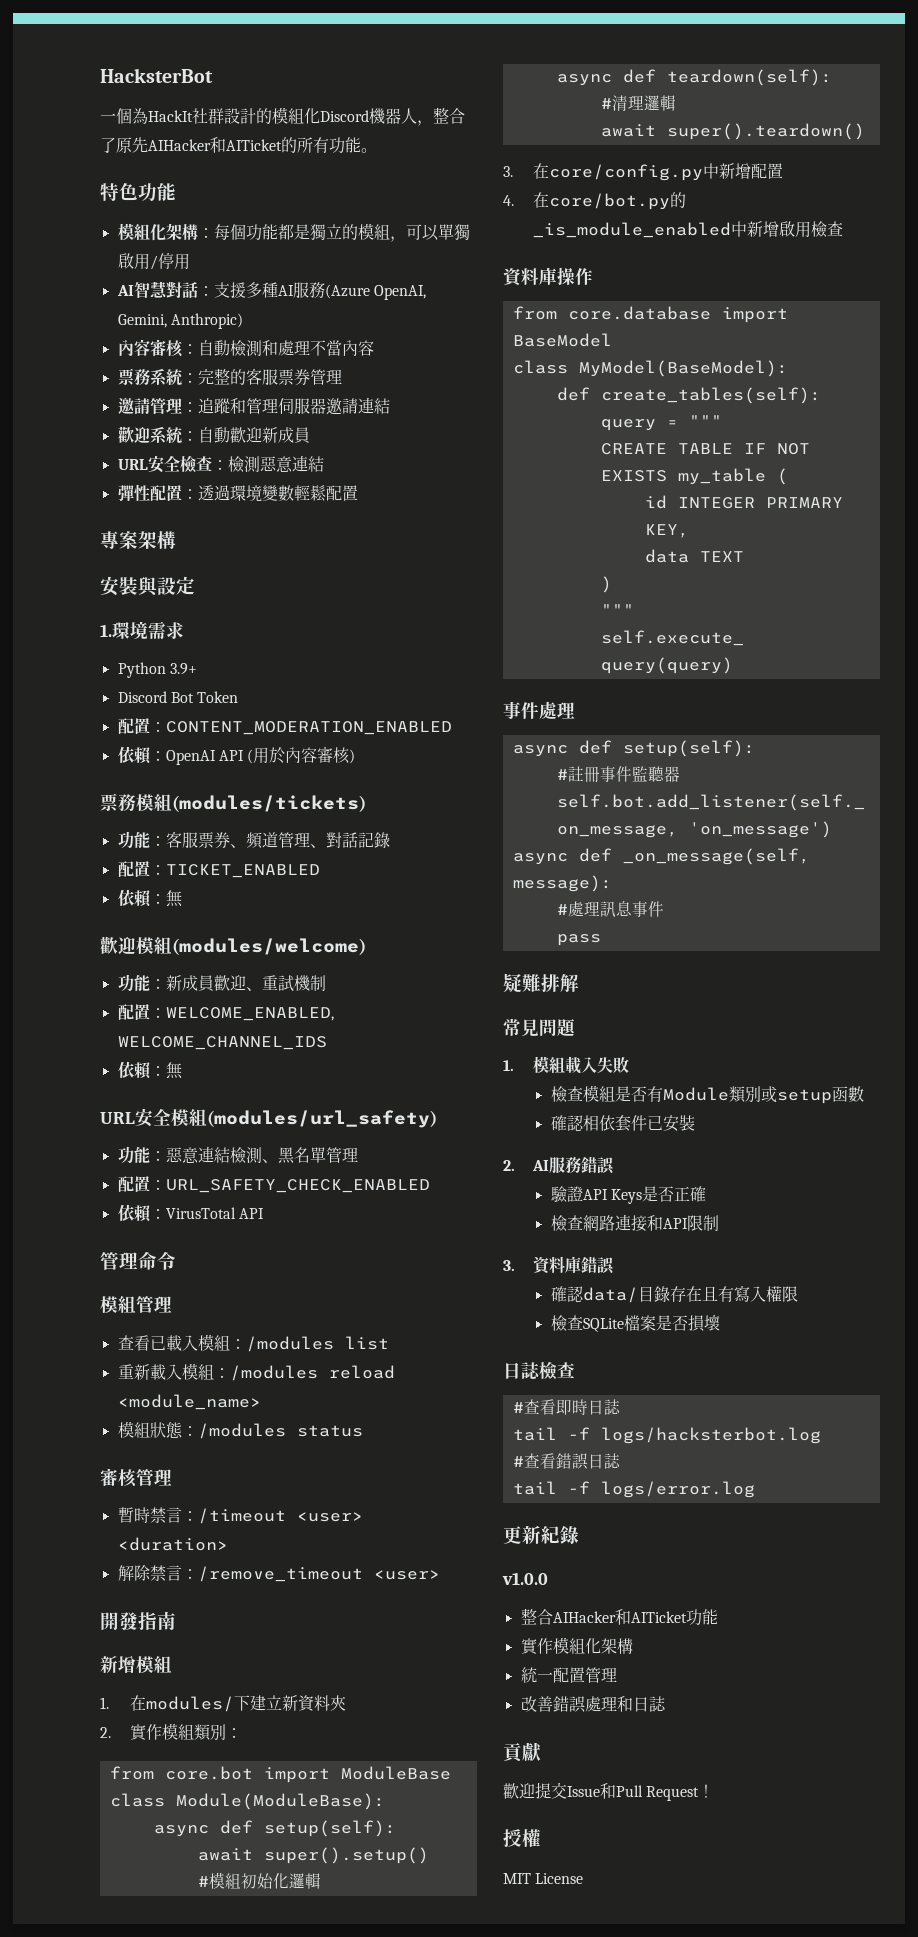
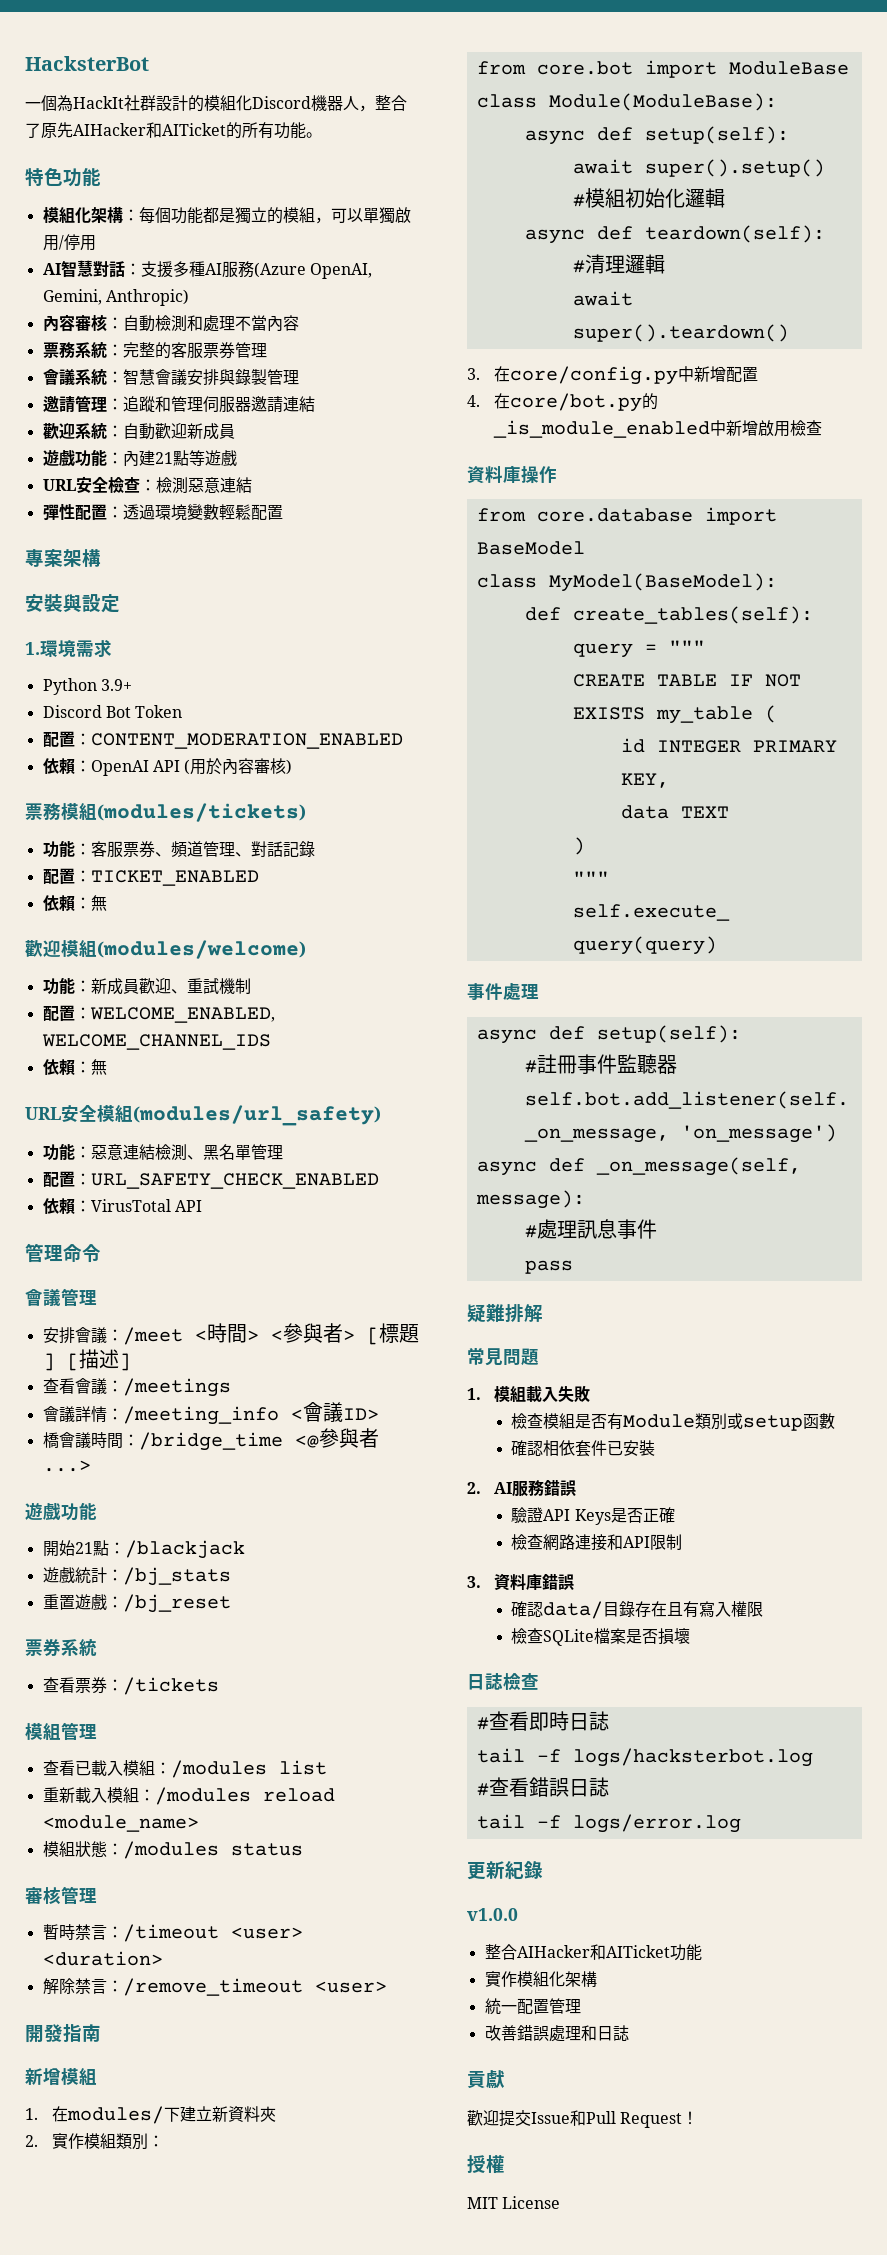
+ 會議系統：智慧會議安排與錄製管理
+ 遊戲功能：內建21點等遊戲
+ 會議管理
+ 安排會議：/meet <時間> <參與者> [標題] [描述]
+ 查看會議：/meetings
+ 會議詳情：/meeting_info <會議ID>
+ 橋會議時間：/bridge_time <@參與者...>
+ 遊戲功能
+ 開始21點：/blackjack
+ 遊戲統計：/bj_stats
+ 重置遊戲：/bj_reset
+ 票券系統
+ 查看票券：/tickets

